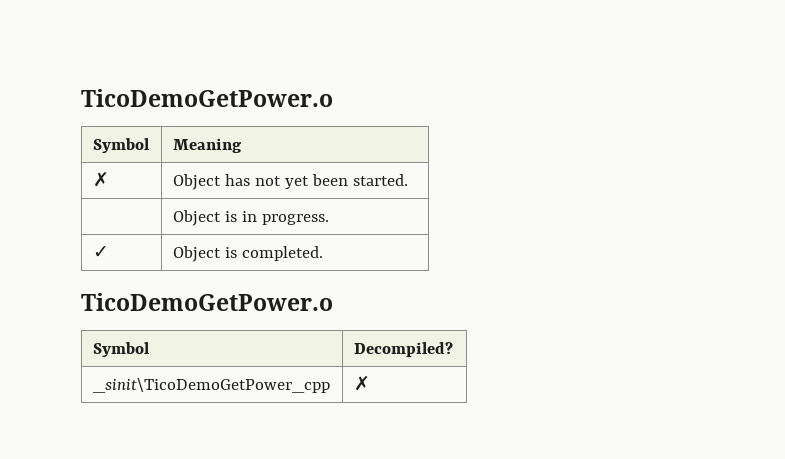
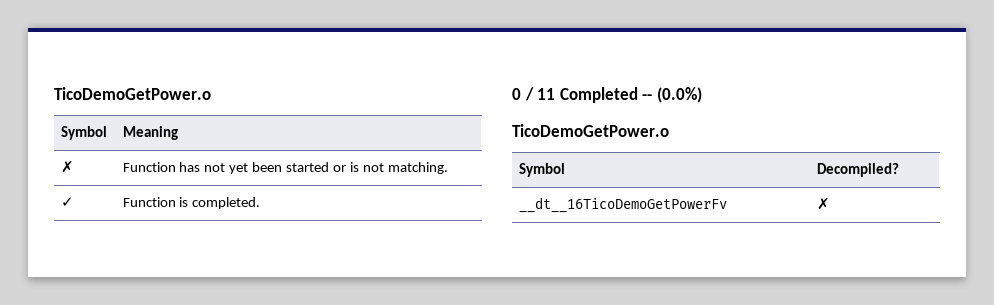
- ✗ | Object has not yet been started.
- | Object is in progress.
+ ✗ | Function has not yet been started or is not matching.
- ✓ | Object is completed.
+ ✓ | Function is completed.
+ 0 / 11 Completed -- (0.0%)
- _sinit\TicoDemoGetPower_cpp | ✗
+ __dt__16TicoDemoGetPowerFv | ✗

